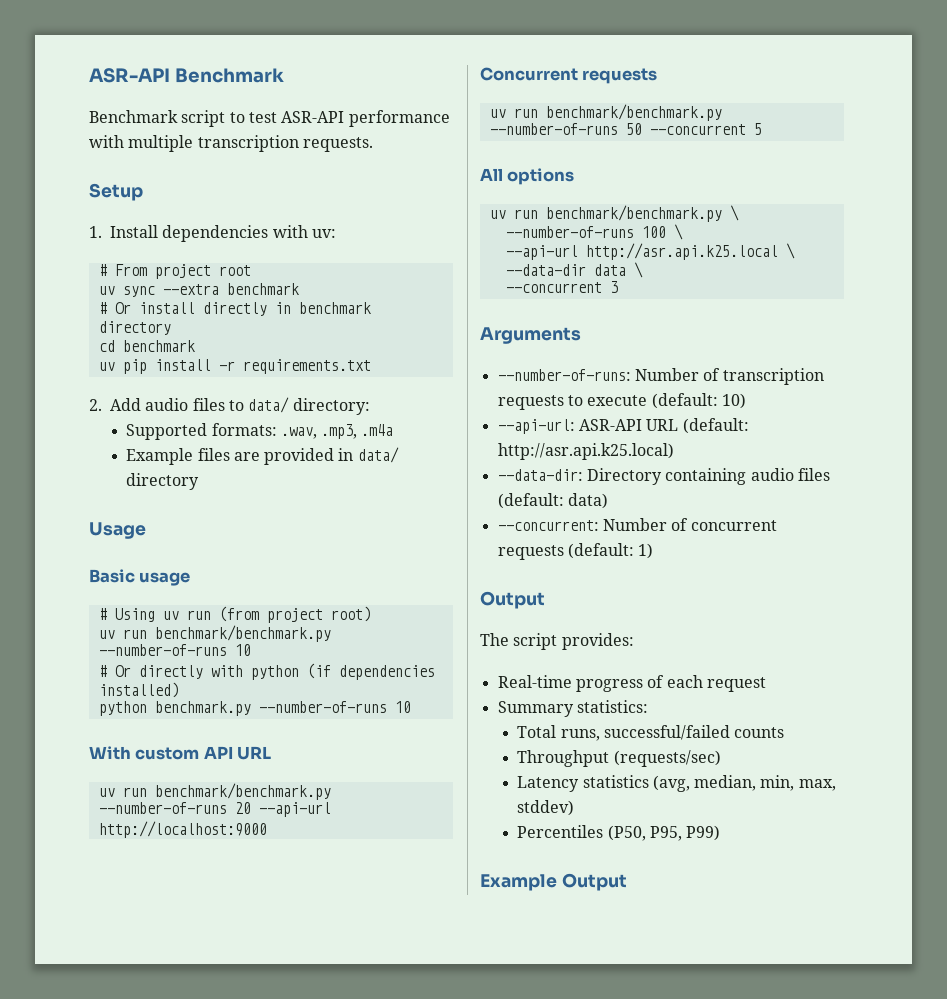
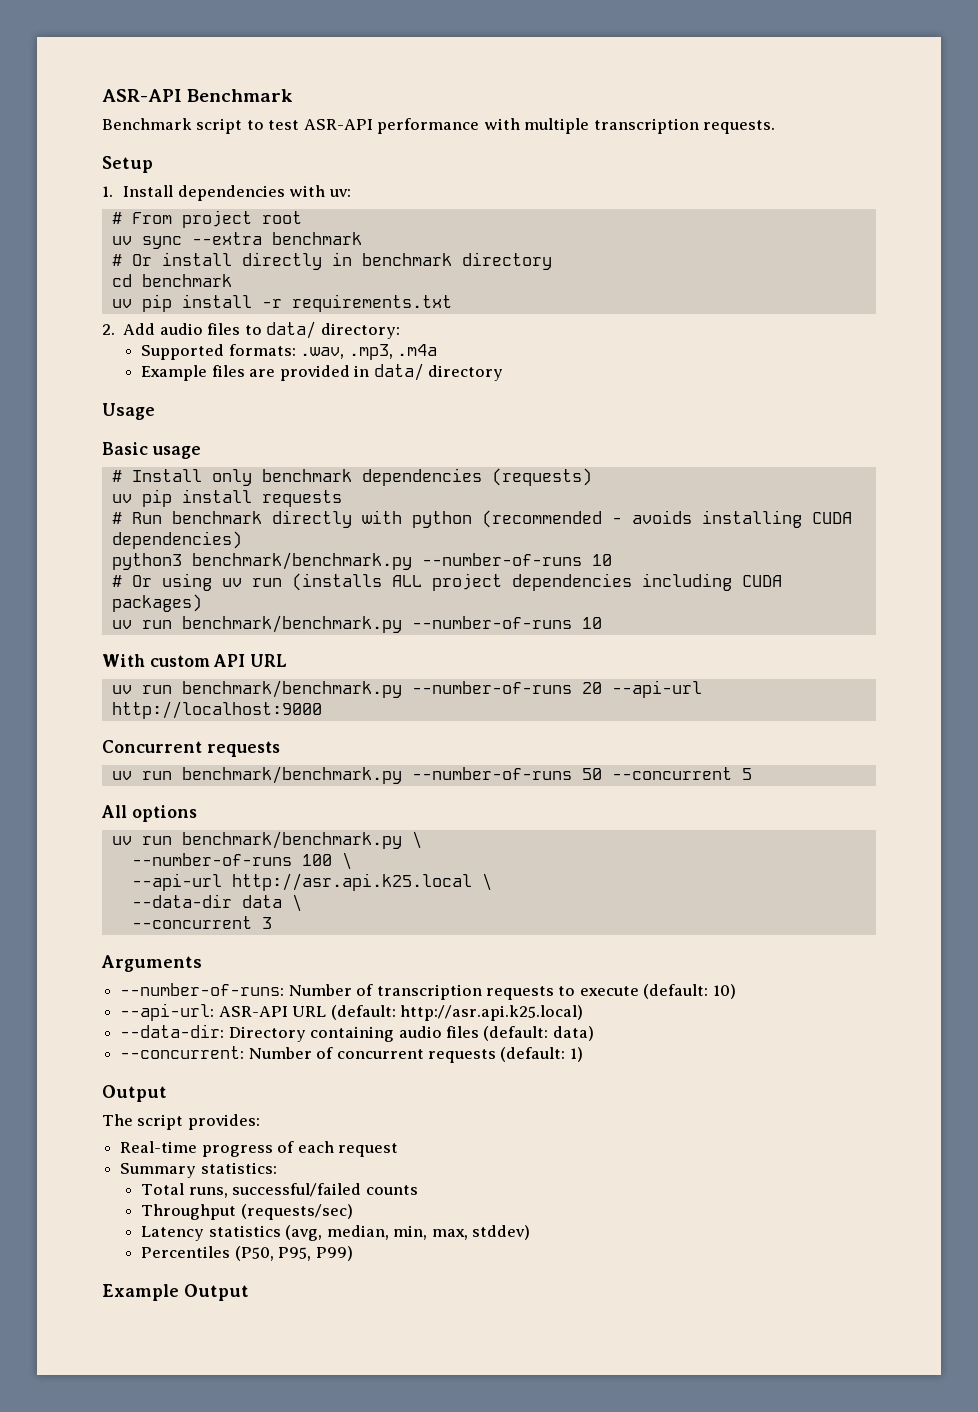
- # Using uv run (from project root)
- uv run benchmark/benchmark.py --number-of-runs 10
+ # Install only benchmark dependencies (requests)
+ uv pip install requests
+ # Run benchmark directly with python (recommended - avoids installing CUDA dependencies)
+ python3 benchmark/benchmark.py --number-of-runs 10
- # Or directly with python (if dependencies installed)
- python benchmark.py --number-of-runs 10
+ # Or using uv run (installs ALL project dependencies including CUDA packages)
+ uv run benchmark/benchmark.py --number-of-runs 10

